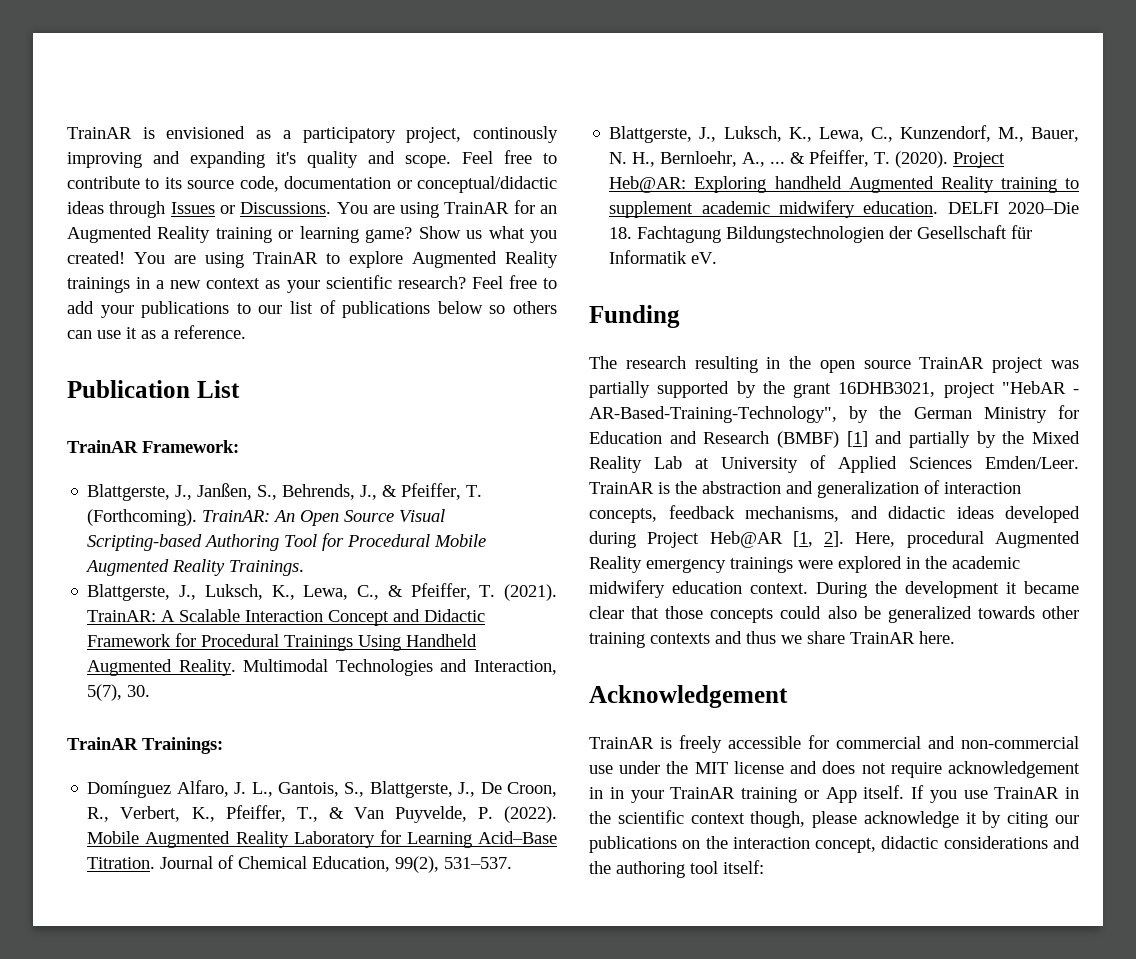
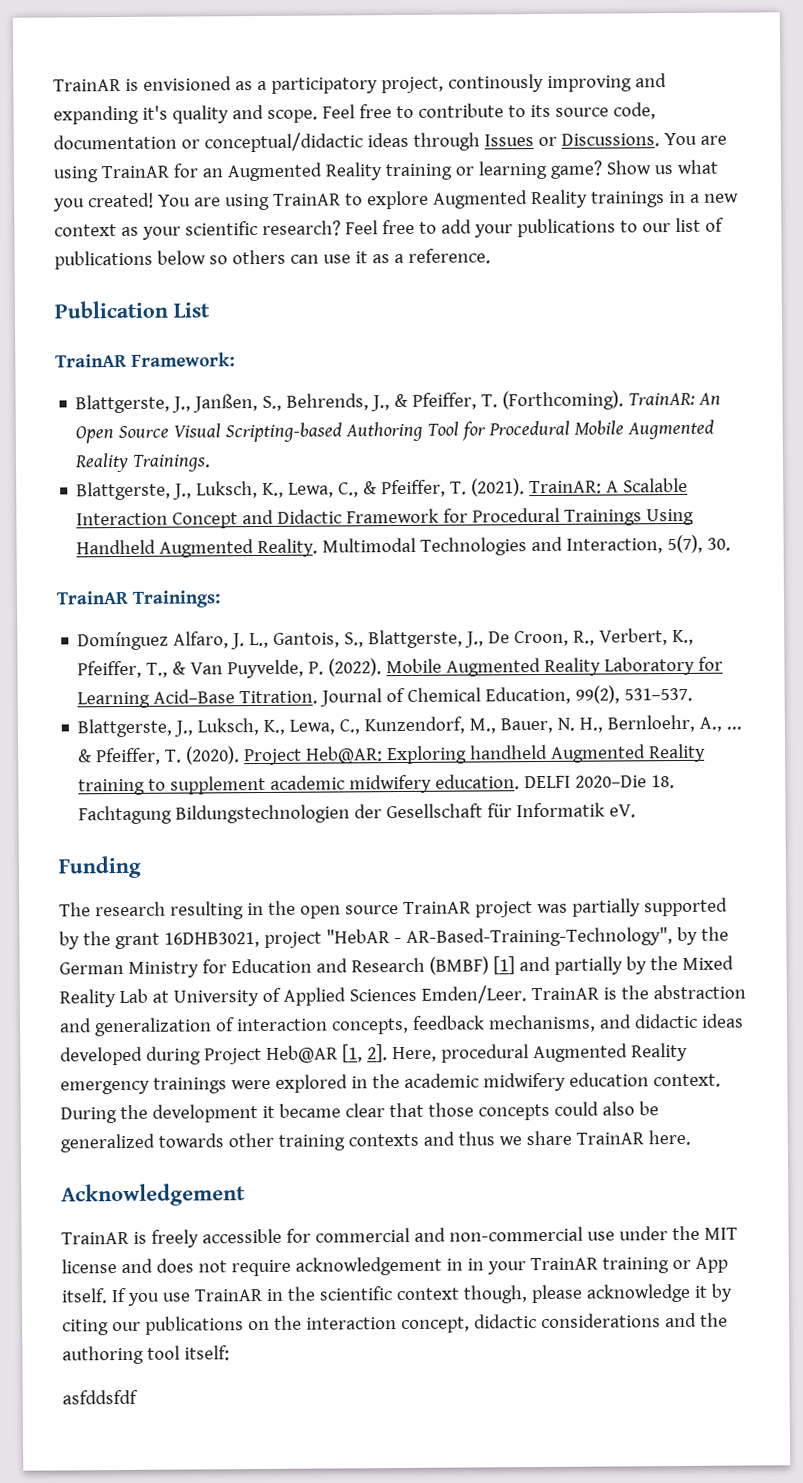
+ asfddsfdf

